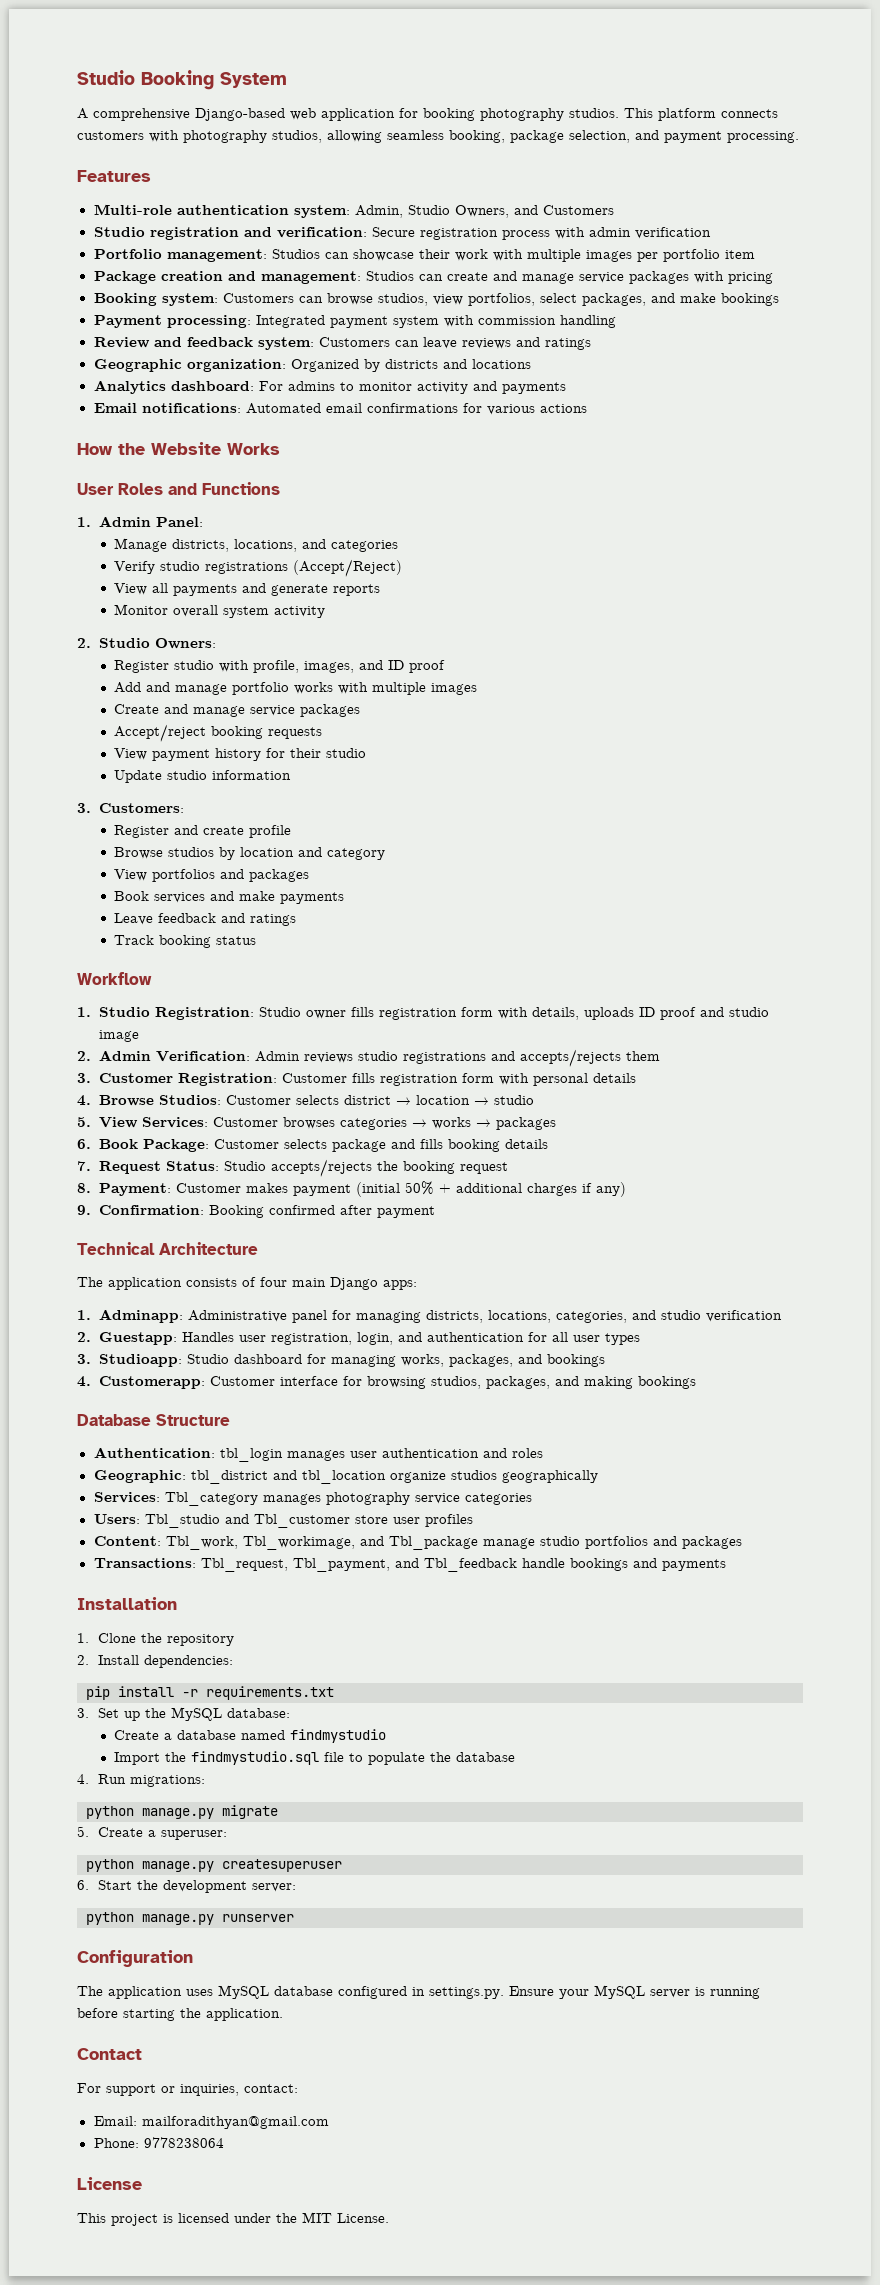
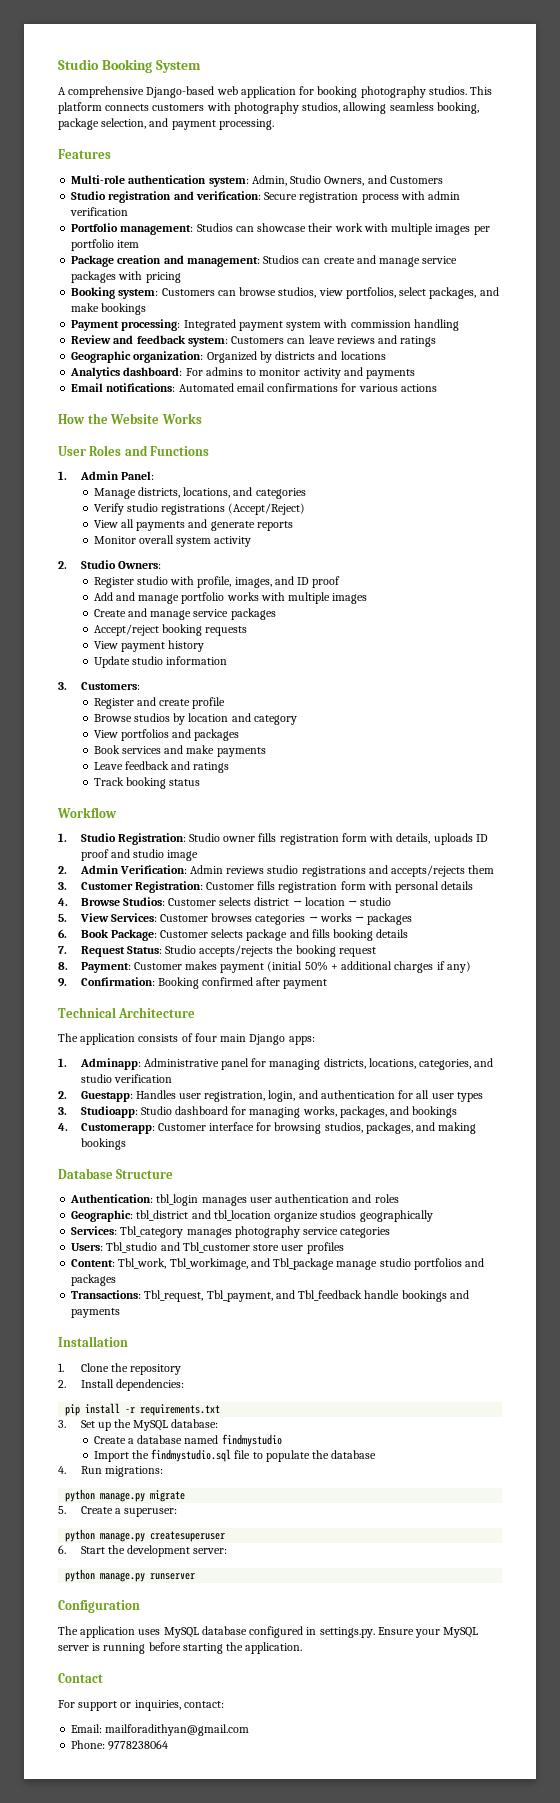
- View payment history for their studio
+ View payment history
- License
- This project is licensed under the MIT License.

